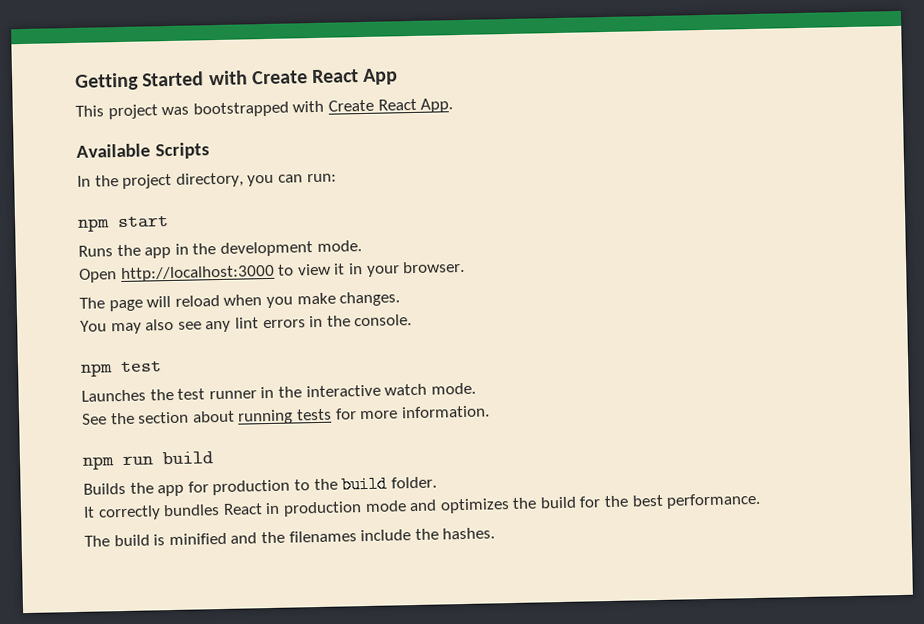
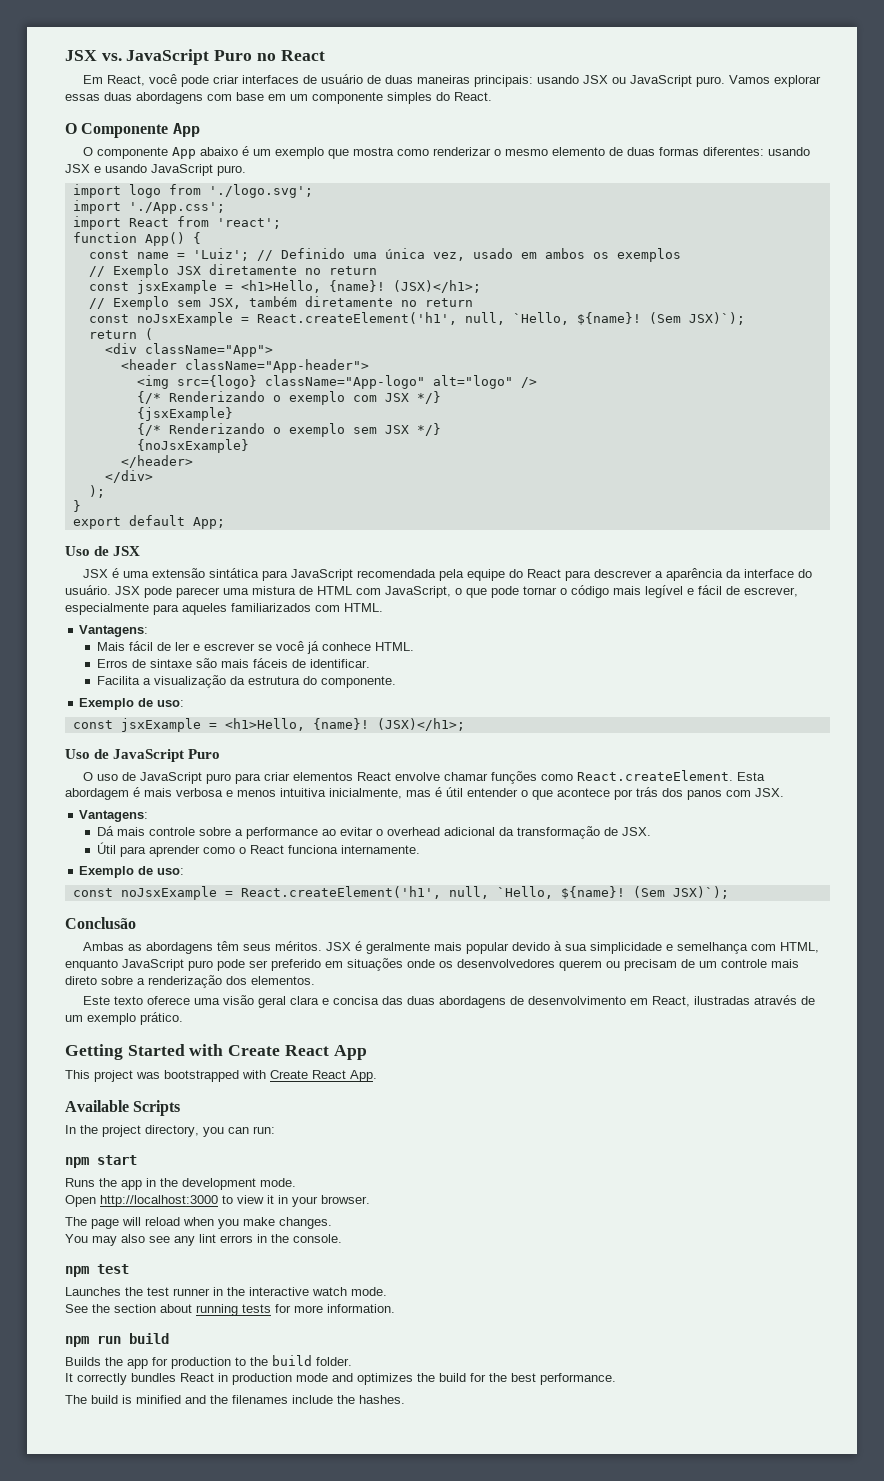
+ JSX vs. JavaScript Puro no React
+ Em React, você pode criar interfaces de usuário de duas maneiras principais: usando JSX ou JavaScript puro. Vamos explorar essas duas abordagens com base em um componente simples do React.
+ O Componente App
+ O componente App abaixo é um exemplo que mostra como renderizar o mesmo elemento de duas formas diferentes: usando JSX e usando JavaScript puro.
+ import logo from './logo.svg';
+ import './App.css';
+ import React from 'react';
+ function App() {
+ const name = 'Luiz'; // Definido uma única vez, usado em ambos os exemplos
+ // Exemplo JSX diretamente no return
+ const jsxExample = <h1>Hello, {name}! (JSX)</h1>;
+ // Exemplo sem JSX, também diretamente no return
+ const noJsxExample = React.createElement('h1', null, `Hello, ${name}! (Sem JSX)`);
+ return (
+ <div className="App">
+ <header className="App-header">
+ <img src={logo} className="App-logo" alt="logo" />
+ {/* Renderizando o exemplo com JSX */}
+ {jsxExample}
+ {/* Renderizando o exemplo sem JSX */}
+ {noJsxExample}
+ </header>
+ </div>
+ );
+ }
+ export default App;
+ Uso de JSX
+ JSX é uma extensão sintática para JavaScript recomendada pela equipe do React para descrever a aparência da interface do usuário. JSX pode parecer uma mistura de HTML com JavaScript, o que pode tornar o código mais legível e fácil de escrever, especialmente para aqueles familiarizados com HTML.
+ Vantagens:
+ Mais fácil de ler e escrever se você já conhece HTML.
+ Erros de sintaxe são mais fáceis de identificar.
+ Facilita a visualização da estrutura do componente.
+ Exemplo de uso:
+ const jsxExample = <h1>Hello, {name}! (JSX)</h1>;
+ Uso de JavaScript Puro
+ O uso de JavaScript puro para criar elementos React envolve chamar funções como React.createElement. Esta abordagem é mais verbosa e menos intuitiva inicialmente, mas é útil entender o que acontece por trás dos panos com JSX.
+ Vantagens:
+ Dá mais controle sobre a performance ao evitar o overhead adicional da transformação de JSX.
+ Útil para aprender como o React funciona internamente.
+ Exemplo de uso:
+ const noJsxExample = React.createElement('h1', null, `Hello, ${name}! (Sem JSX)`);
+ Conclusão
+ Ambas as abordagens têm seus méritos. JSX é geralmente mais popular devido à sua simplicidade e semelhança com HTML, enquanto JavaScript puro pode ser preferido em situações onde os desenvolvedores querem ou precisam de um controle mais direto sobre a renderização dos elementos.
+ Este texto oferece uma visão geral clara e concisa das duas abordagens de desenvolvimento em React, ilustradas através de um exemplo prático.

